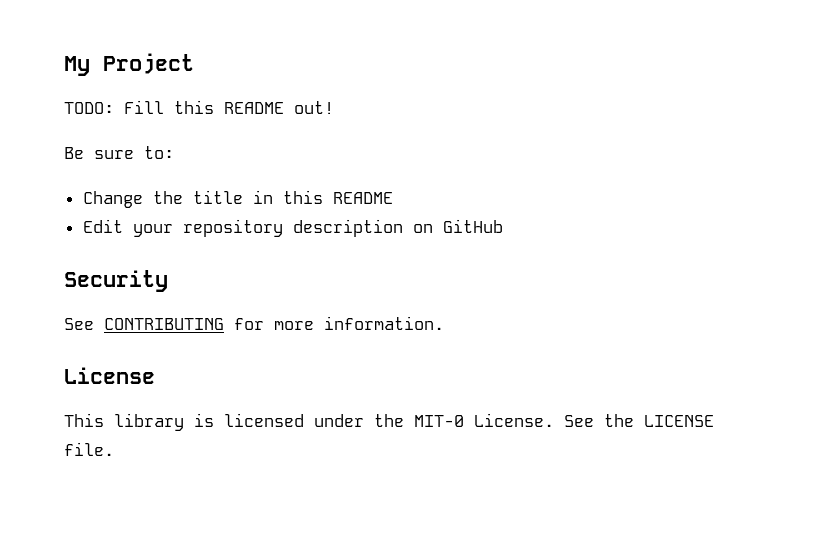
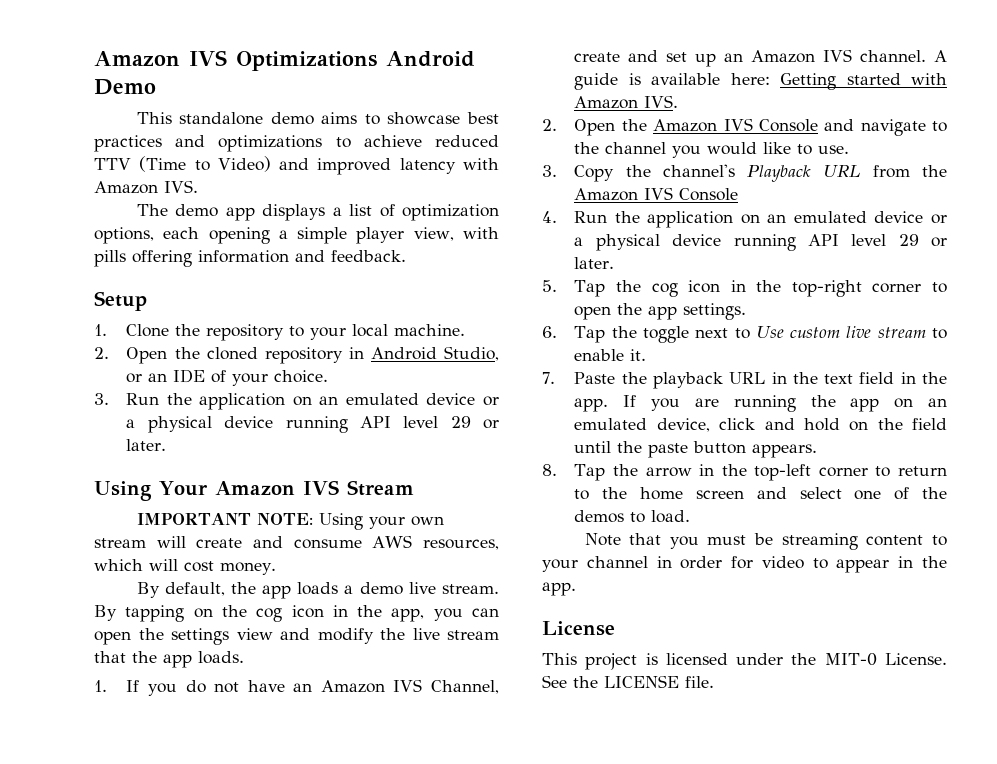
- My Project
- TODO: Fill this README out!
- Be sure to:
- Change the title in this README
- Edit your repository description on GitHub
- Security
- See CONTRIBUTING for more information.
+ Amazon IVS Optimizations Android Demo
+ This standalone demo aims to showcase best practices and optimizations to achieve reduced TTV (Time to Video) and improved latency with Amazon IVS.
+ The demo app displays a list of optimization options, each opening a simple player view, with pills offering information and feedback.
+ Setup
+ 1. Clone the repository to your local machine.
+ 2. Open the cloned repository in Android Studio, or an IDE of your choice.
+ 3. Run the application on an emulated device or a physical device running API level 29 or later.
+ Using Your Amazon IVS Stream
+ IMPORTANT NOTE: Using your own stream will create and consume AWS resources, which will cost money.
+ By default, the app loads a demo live stream. By tapping on the cog icon in the app, you can open the settings view and modify the live stream that the app loads.
+ 1. If you do not have an Amazon IVS Channel, create and set up an Amazon IVS channel. A guide is available here: Getting started with Amazon IVS.
+ 2. Open the Amazon IVS Console and navigate to the channel you would like to use.
+ 3. Copy the channel's Playback URL from the Amazon IVS Console
+ 4. Run the application on an emulated device or a physical device running API level 29 or later.
+ 5. Tap the cog icon in the top-right corner to open the app settings.
+ 6. Tap the toggle next to Use custom live stream to enable it.
+ 7. Paste the playback URL in the text field in the app. If you are running the app on an emulated device, click and hold on the field until the paste button appears.
+ 8. Tap the arrow in the top-left corner to return to the home screen and select one of the demos to load.
+ Note that you must be streaming content to your channel in order for video to appear in the app.
- This library is licensed under the MIT-0 License.
+ This project is licensed under the MIT-0 License.

